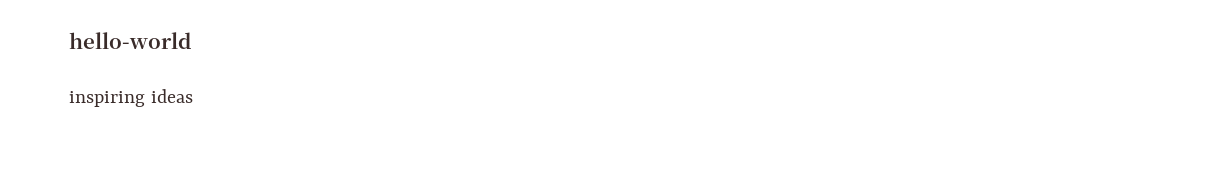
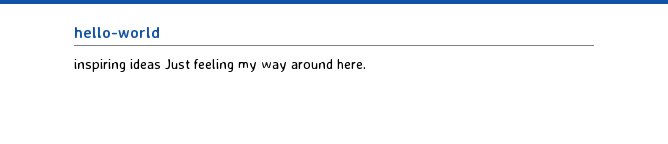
- inspiring ideas
+ inspiring ideas Just feeling my way around here.

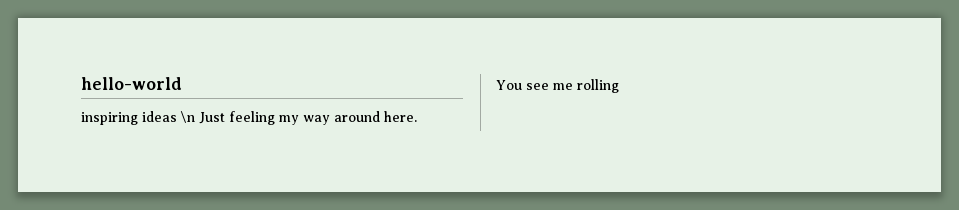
- inspiring ideas Just feeling my way around here.
+ inspiring ideas \n Just feeling my way around here.
+ You see me rolling

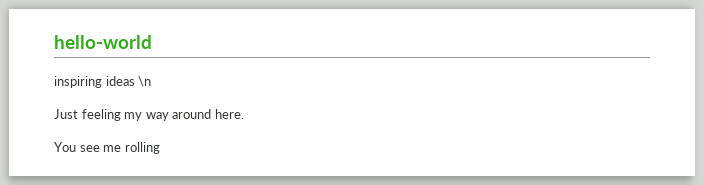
- inspiring ideas \n Just feeling my way around here.
+ inspiring ideas \n
+ Just feeling my way around here.

